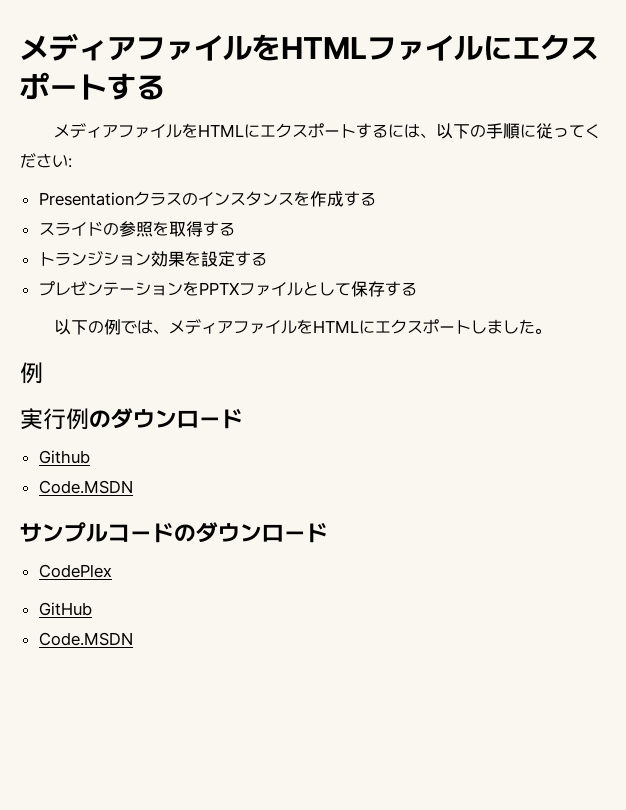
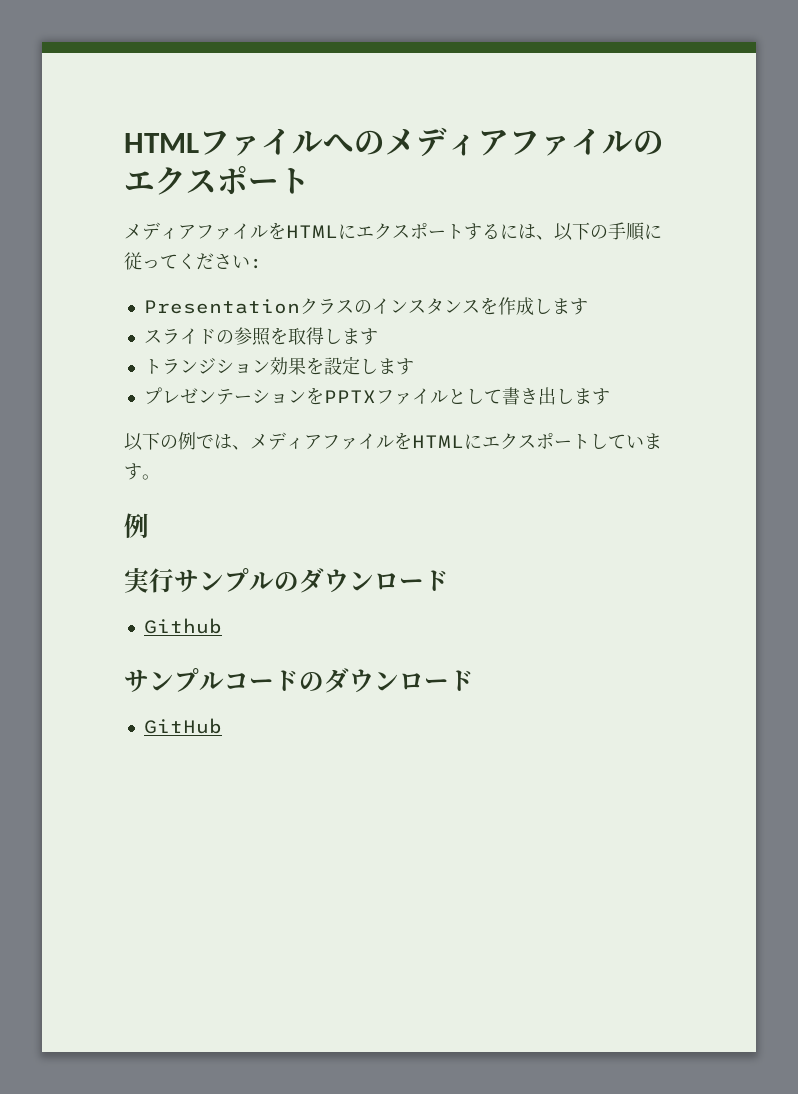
- メディアファイルをHTMLファイルにエクスポートする
+ HTMLファイルへのメディアファイルのエクスポート
- Presentationクラスのインスタンスを作成する
+ Presentationクラスのインスタンスを作成します
- スライドの参照を取得する
+ スライドの参照を取得します
- トランジション効果を設定する
+ トランジション効果を設定します
- プレゼンテーションをPPTXファイルとして保存する
+ プレゼンテーションをPPTXファイルとして書き出します
- 以下の例では、メディアファイルをHTMLにエクスポートしました。
+ 以下の例では、メディアファイルをHTMLにエクスポートしています。
- 実行例のダウンロード
+ 実行サンプルのダウンロード
  Github
- Code.MSDN
- CodePlex
  GitHub
- Code.MSDN

